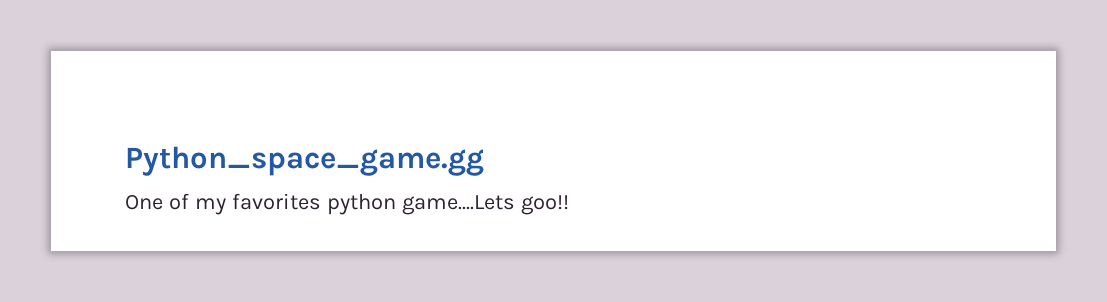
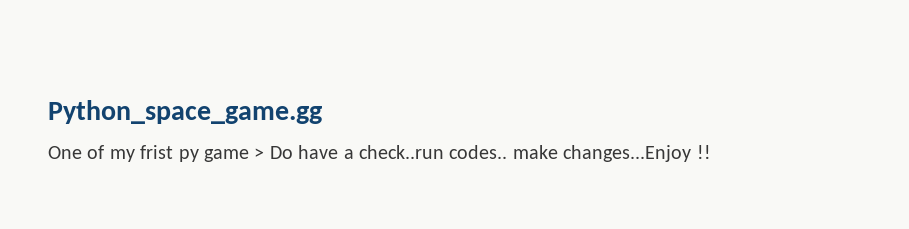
- One of my favorites python game....Lets goo!!
+ One of my frist py game > Do have a check..run codes.. make changes...Enjoy !!

